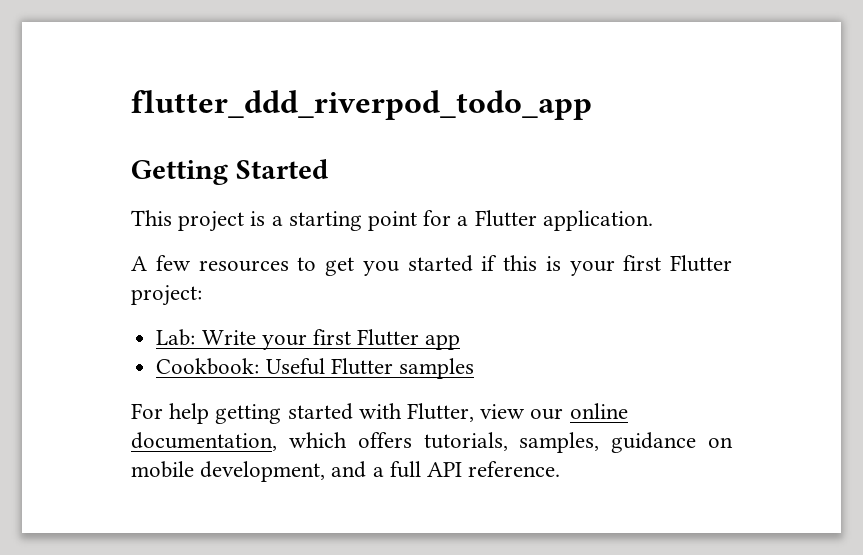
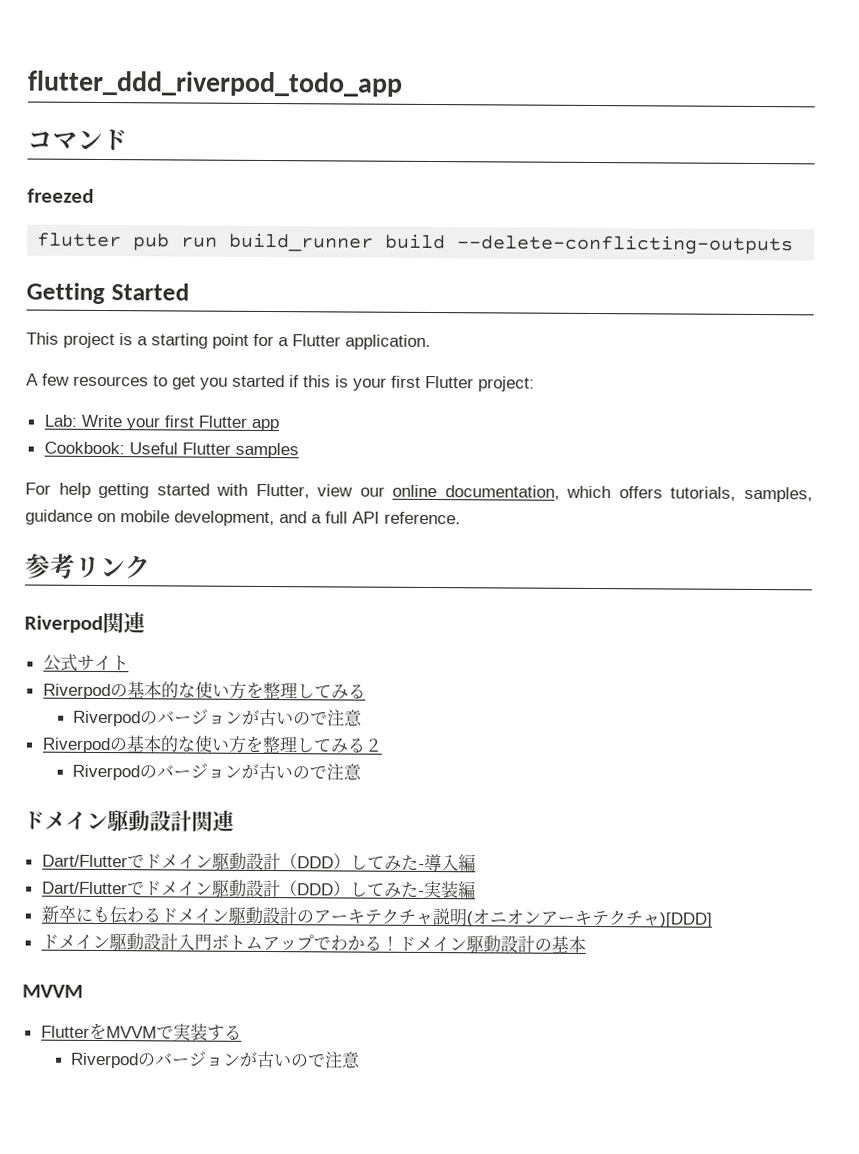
+ コマンド
+ freezed
+ flutter pub run build_runner build --delete-conflicting-outputs
+ 参考リンク
+ Riverpod関連
+ 公式サイト
+ Riverpodの基本的な使い方を整理してみる
+ Riverpodのバージョンが古いので注意
+ Riverpodの基本的な使い方を整理してみる２
+ Riverpodのバージョンが古いので注意
+ ドメイン駆動設計関連
+ Dart/Flutterでドメイン駆動設計（DDD）してみた-導入編
+ Dart/Flutterでドメイン駆動設計（DDD）してみた-実装編
+ 新卒にも伝わるドメイン駆動設計のアーキテクチャ説明(オニオンアーキテクチャ)[DDD]
+ ドメイン駆動設計入門ボトムアップでわかる！ドメイン駆動設計の基本
+ MVVM
+ FlutterをMVVMで実装する
+ Riverpodのバージョンが古いので注意

